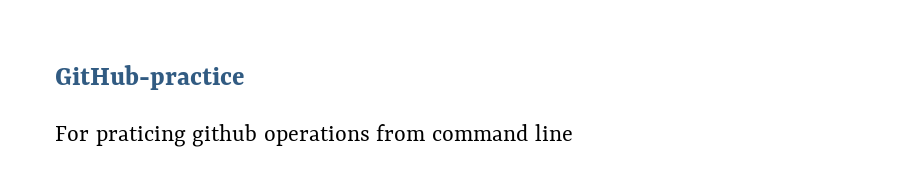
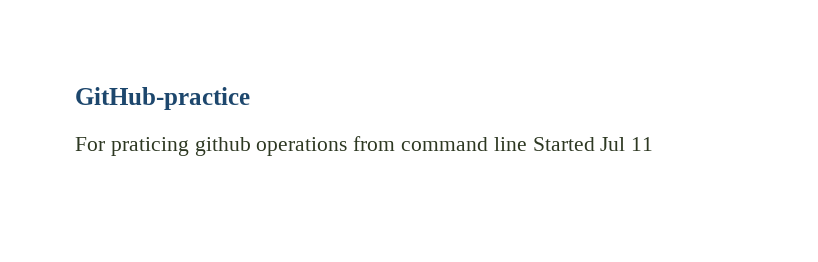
- For praticing github operations from command line
+ For praticing github operations from command line Started Jul 11

